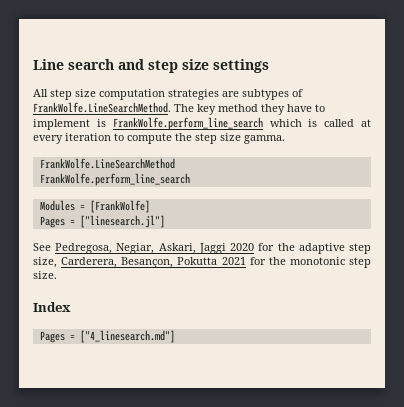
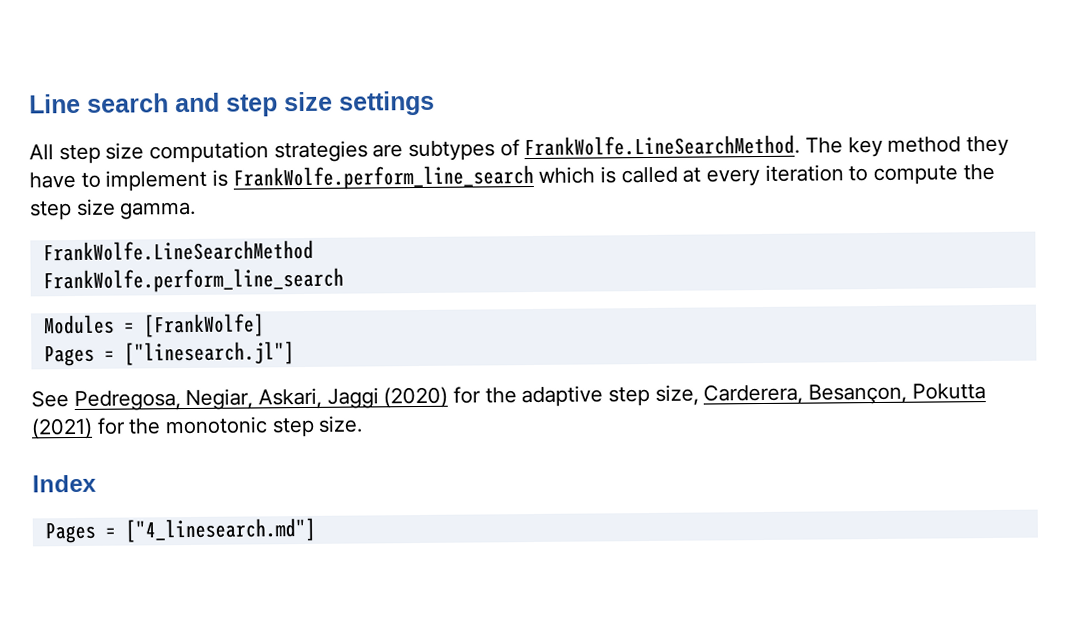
- See Pedregosa, Negiar, Askari, Jaggi 2020 for the adaptive step size, Carderera, Besançon, Pokutta 2021 for the monotonic step size.
+ See Pedregosa, Negiar, Askari, Jaggi (2020) for the adaptive step size, Carderera, Besançon, Pokutta (2021) for the monotonic step size.

